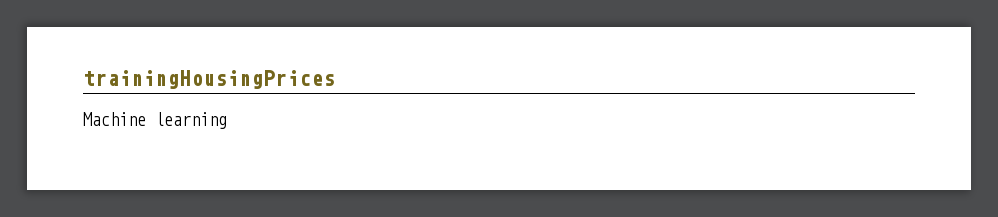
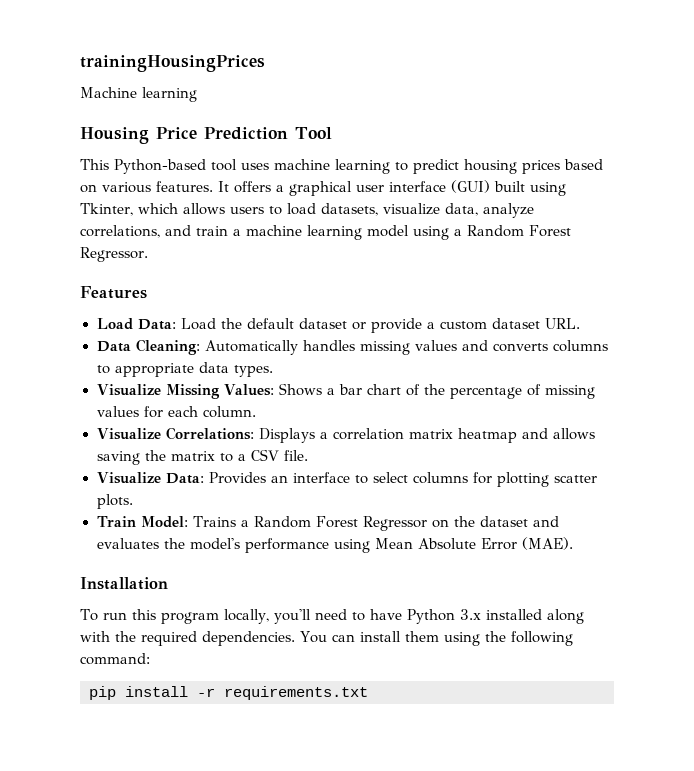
+ Housing Price Prediction Tool
+ This Python-based tool uses machine learning to predict housing prices based on various features. It offers a graphical user interface (GUI) built using Tkinter, which allows users to load datasets, visualize data, analyze correlations, and train a machine learning model using a Random Forest Regressor.
+ Features
+ Load Data: Load the default dataset or provide a custom dataset URL.
+ Data Cleaning: Automatically handles missing values and converts columns to appropriate data types.
+ Visualize Missing Values: Shows a bar chart of the percentage of missing values for each column.
+ Visualize Correlations: Displays a correlation matrix heatmap and allows saving the matrix to a CSV file.
+ Visualize Data: Provides an interface to select columns for plotting scatter plots.
+ Train Model: Trains a Random Forest Regressor on the dataset and evaluates the model's performance using Mean Absolute Error (MAE).
+ Installation
+ To run this program locally, you'll need to have Python 3.x installed along with the required dependencies. You can install them using the following command:
+ pip install -r requirements.txt

